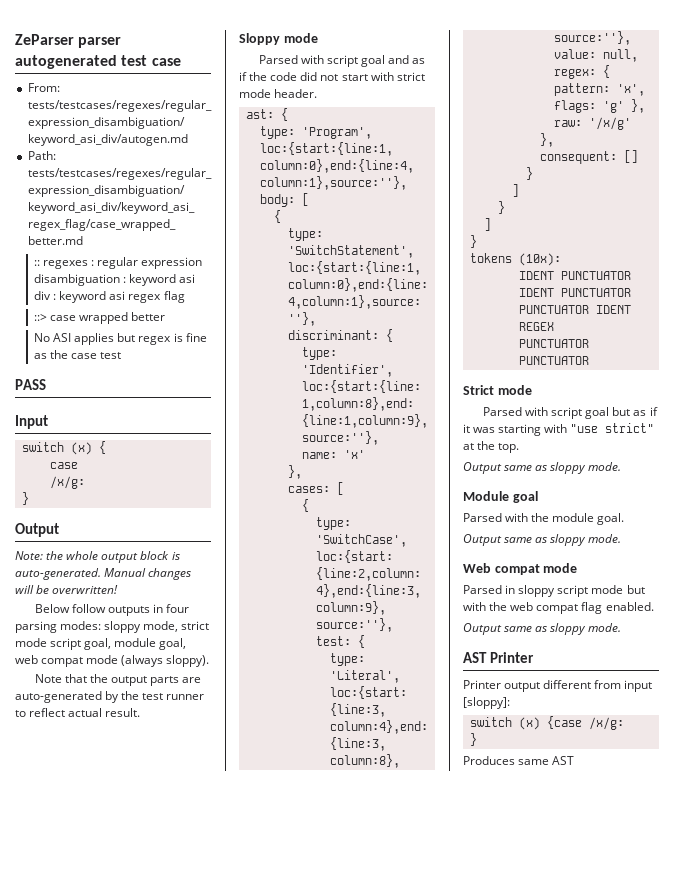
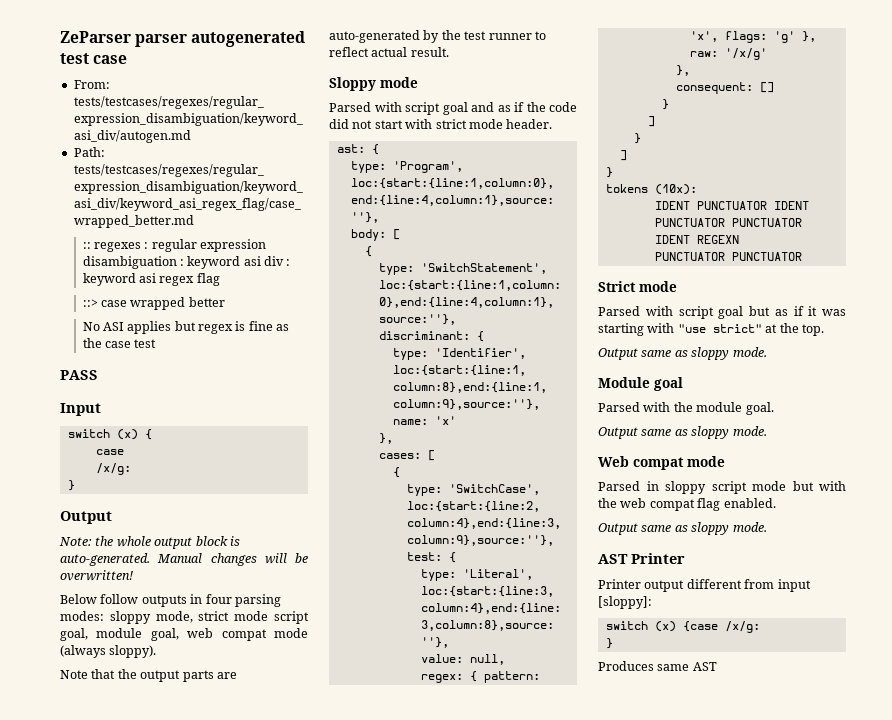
- IDENT PUNCTUATOR IDENT PUNCTUATOR PUNCTUATOR IDENT REGEX
+ IDENT PUNCTUATOR IDENT PUNCTUATOR PUNCTUATOR IDENT REGEXN

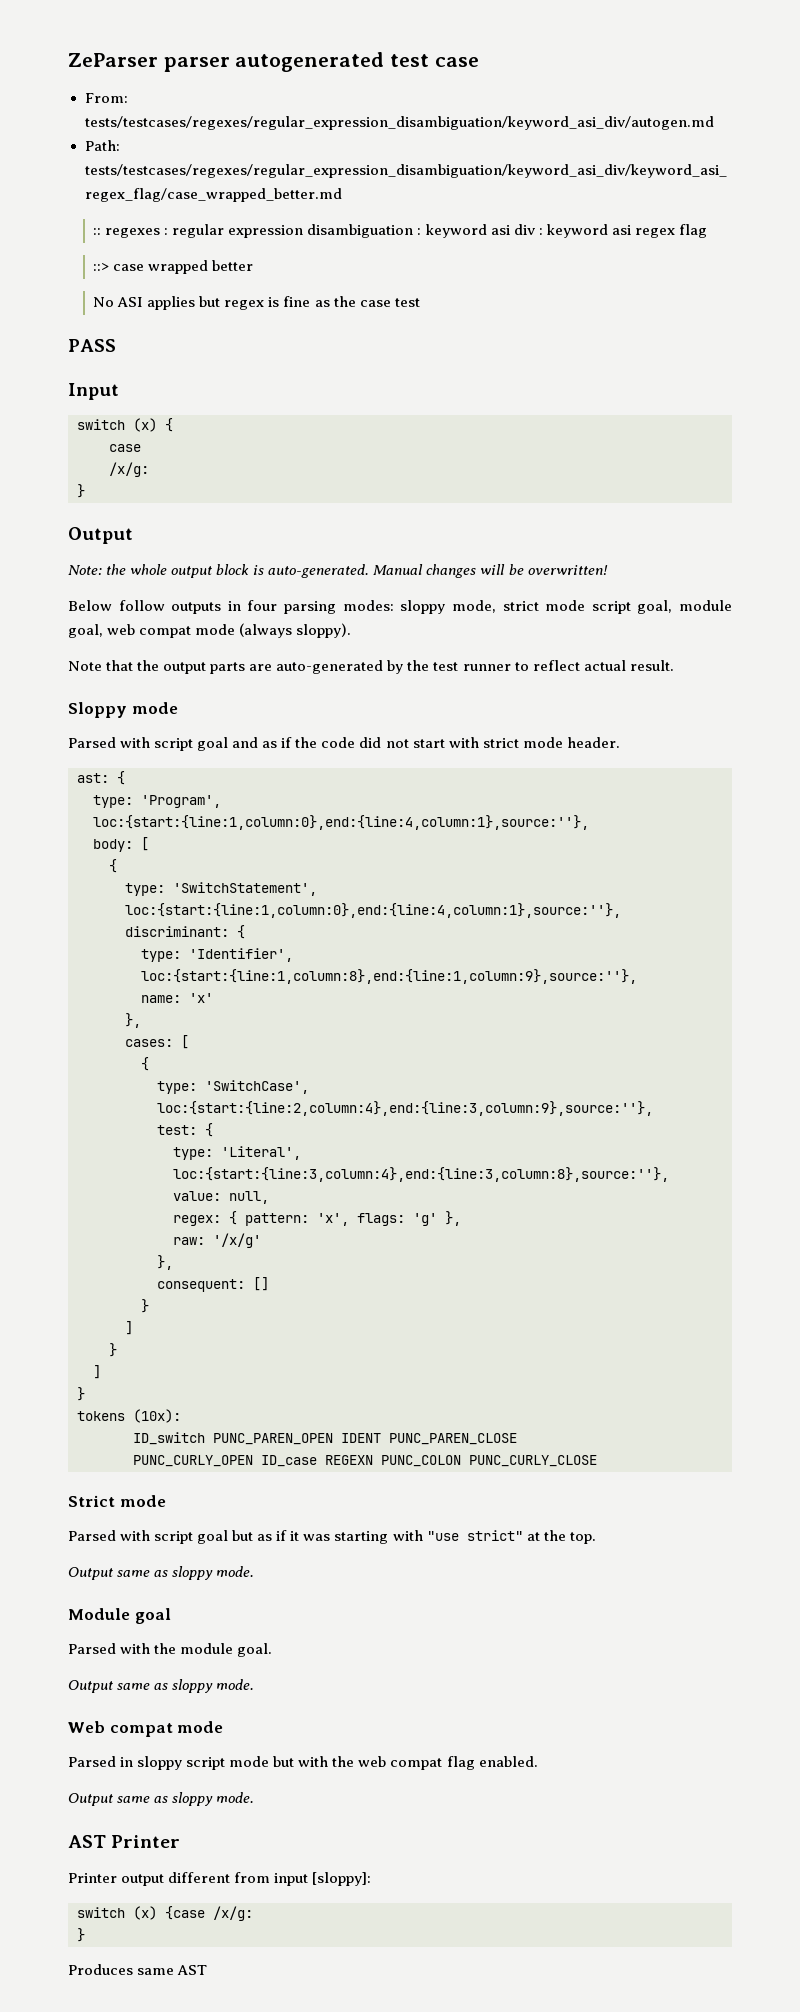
- IDENT PUNCTUATOR IDENT PUNCTUATOR PUNCTUATOR IDENT REGEXN
- PUNCTUATOR PUNCTUATOR
+ ID_switch PUNC_PAREN_OPEN IDENT PUNC_PAREN_CLOSE
+ PUNC_CURLY_OPEN ID_case REGEXN PUNC_COLON PUNC_CURLY_CLOSE

